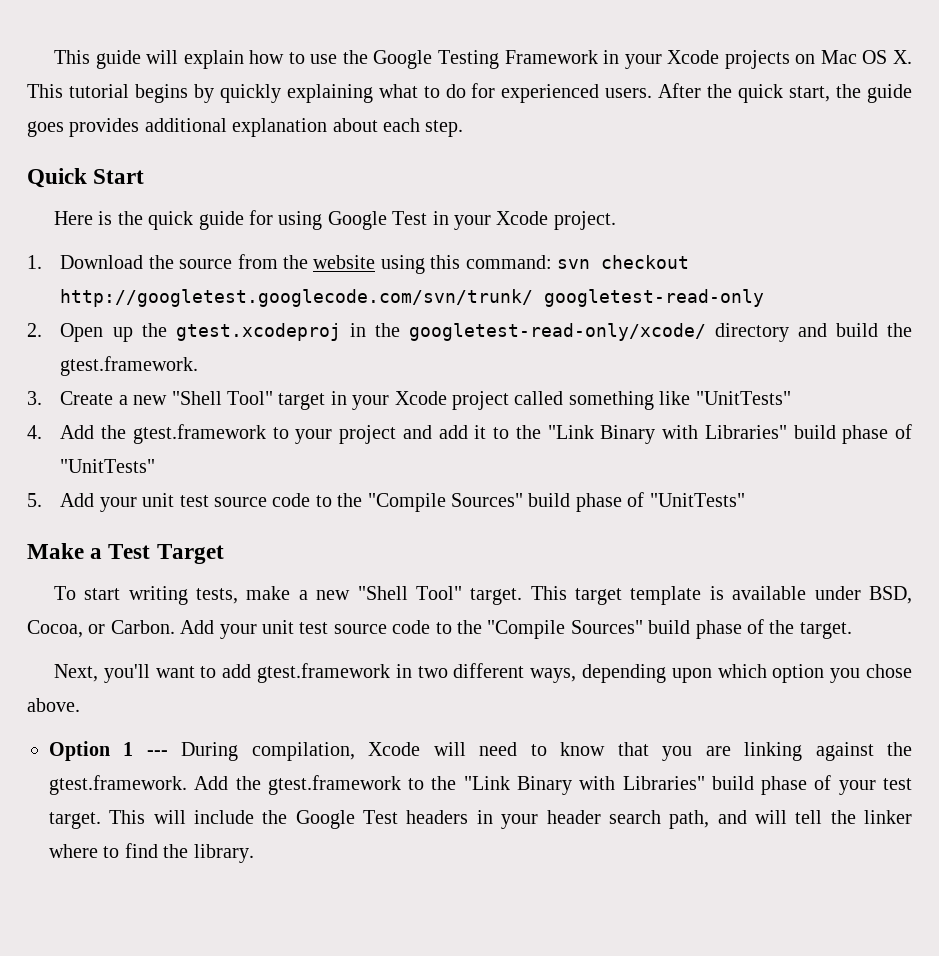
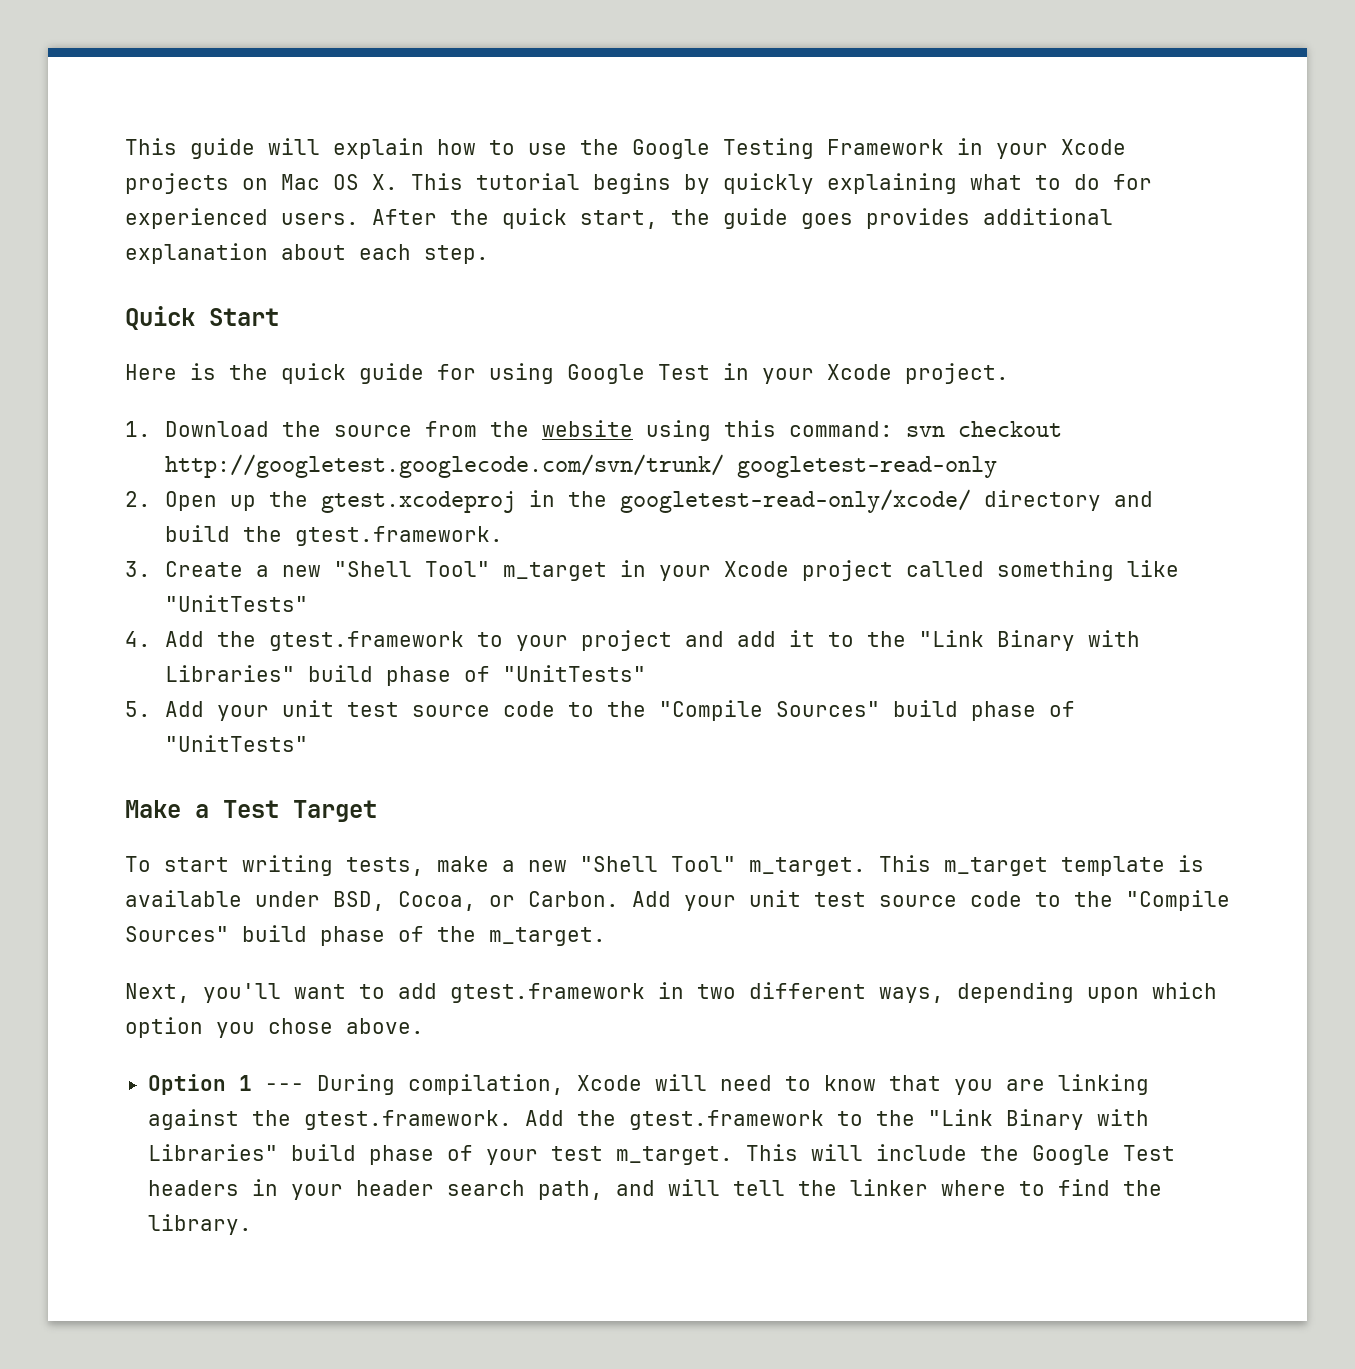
- 3. Create a new "Shell Tool" target in your Xcode project called something like "UnitTests"
+ 3. Create a new "Shell Tool" m_target in your Xcode project called something like "UnitTests"
- To start writing tests, make a new "Shell Tool" target. This target template is available under BSD, Cocoa, or Carbon.
+ To start writing tests, make a new "Shell Tool" m_target. This m_target template is available under BSD, Cocoa, or Carbon.
- Add your unit test source code to the "Compile Sources" build phase of the target.
+ Add your unit test source code to the "Compile Sources" build phase of the m_target.
- Option 1 --- During compilation, Xcode will need to know that you are linking against the gtest.framework. Add the gtest.framework to the "Link Binary with Libraries" build phase of your test target.
+ Option 1 --- During compilation, Xcode will need to know that you are linking against the gtest.framework. Add the gtest.framework to the "Link Binary with Libraries" build phase of your test m_target.

